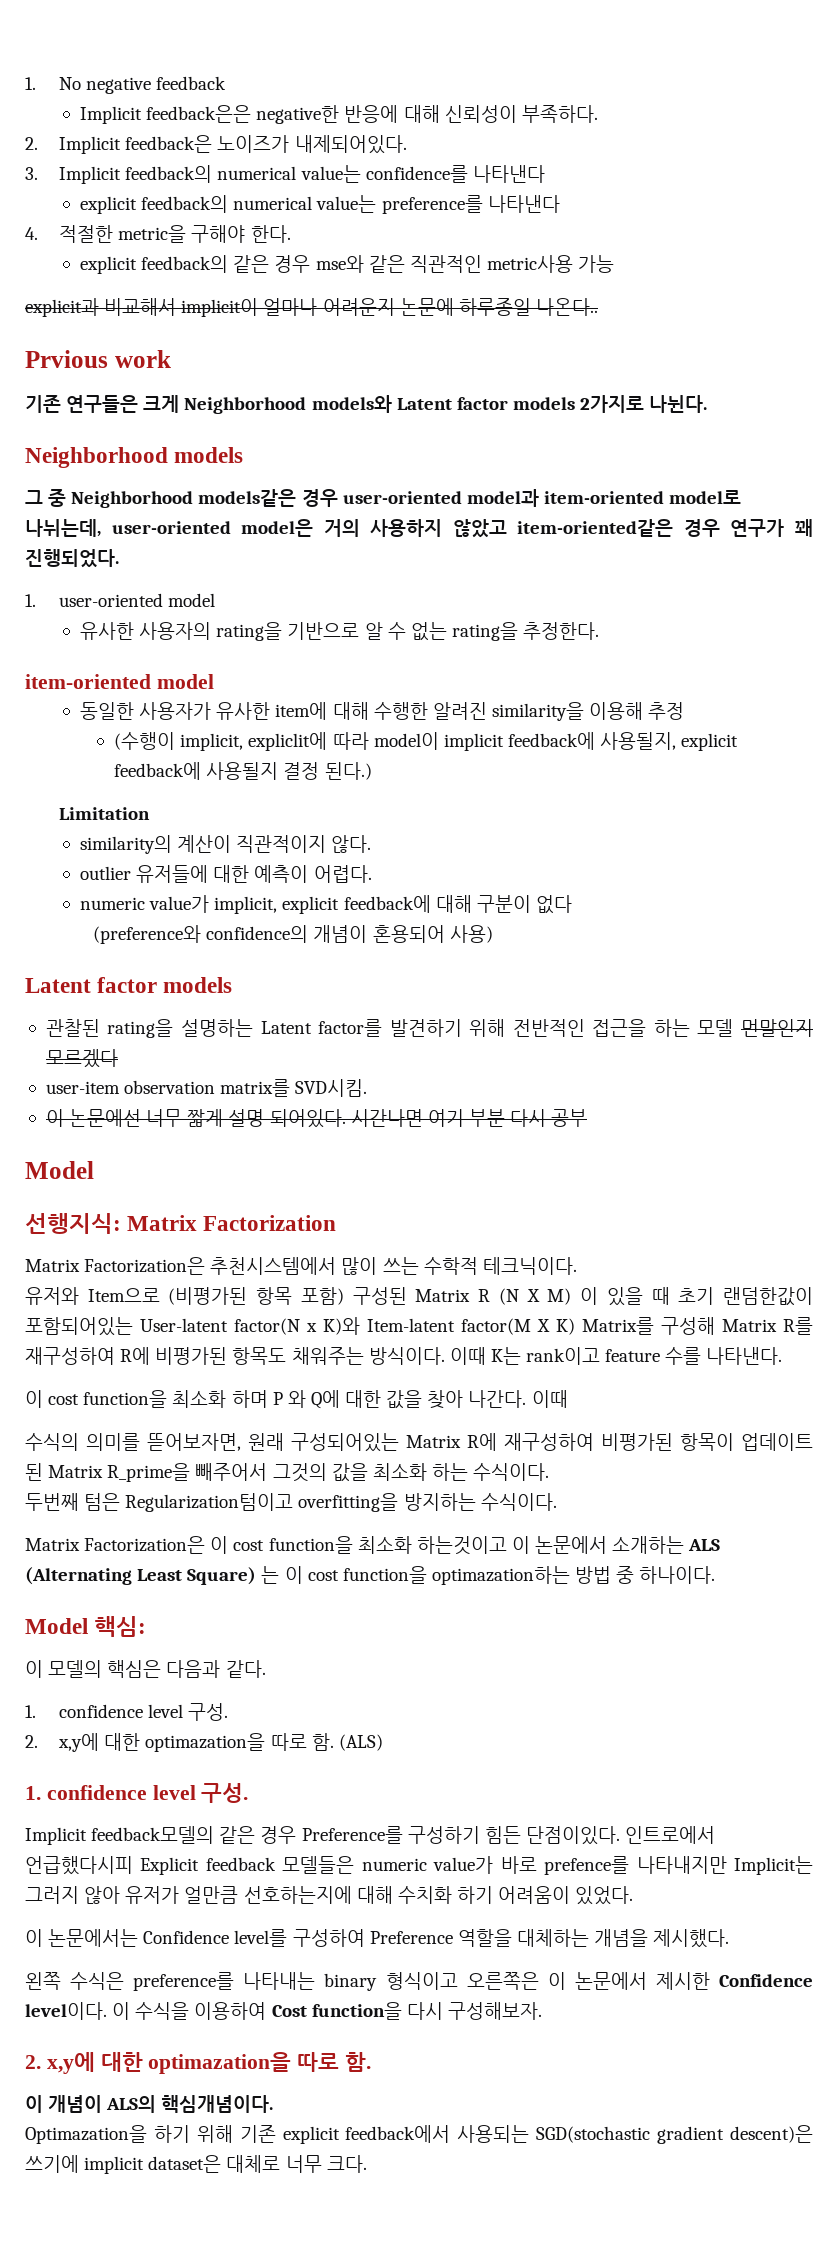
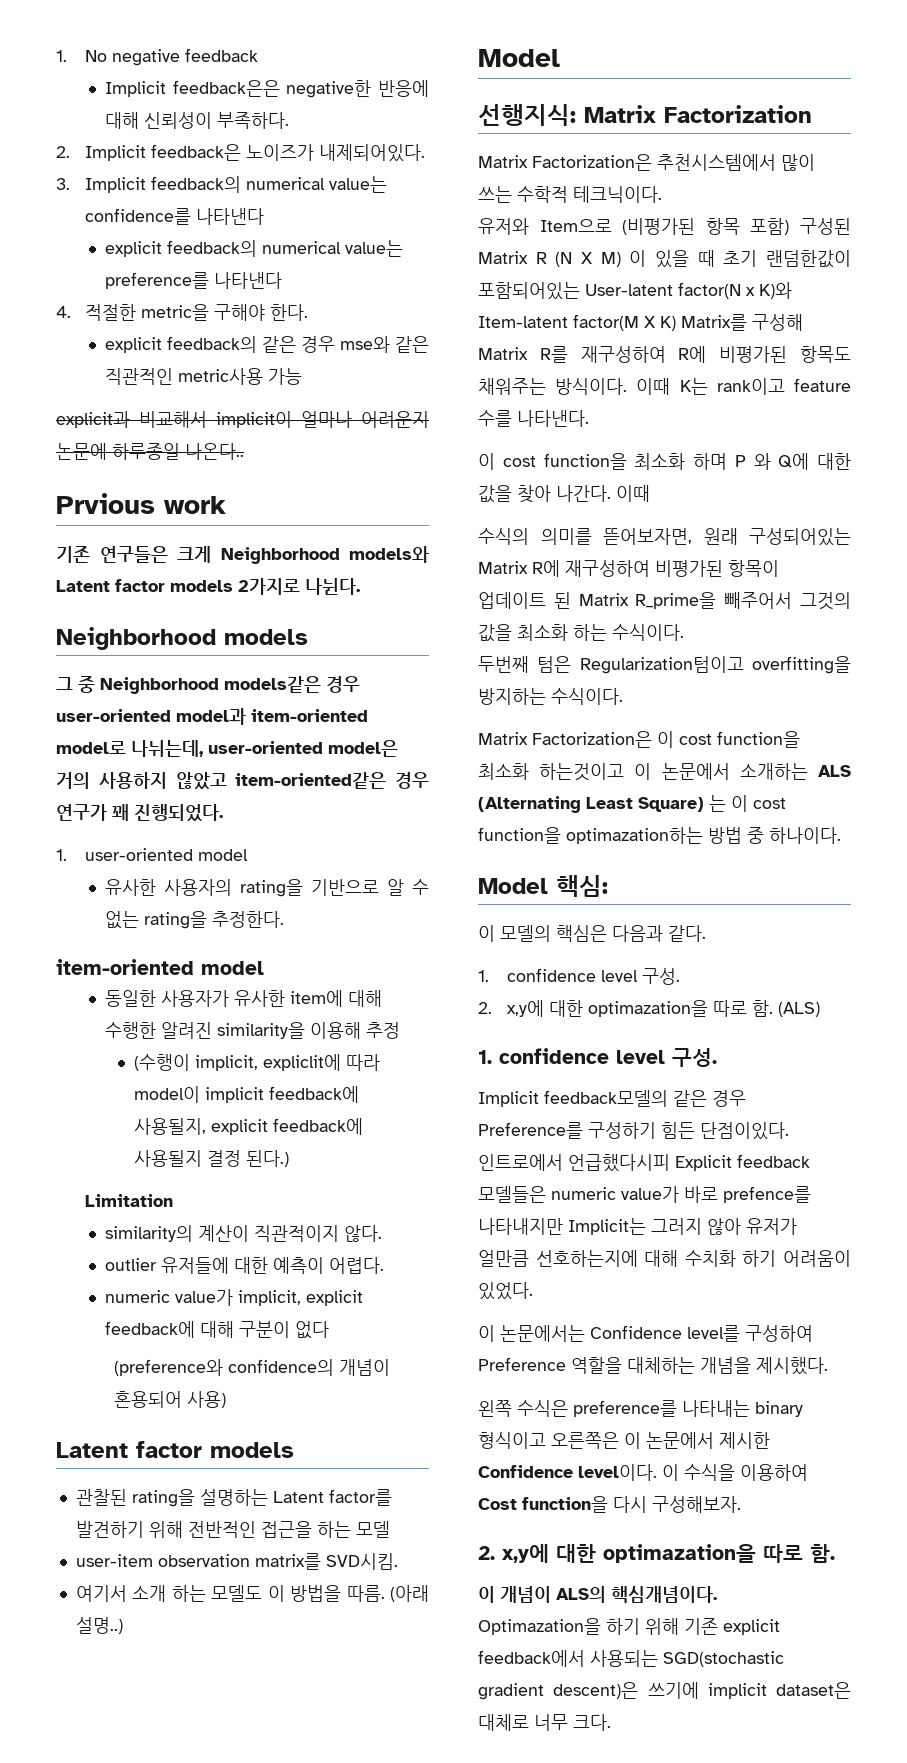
- 관찰된 rating을 설명하는 Latent factor를 발견하기 위해 전반적인 접근을 하는 모델 먼말인지 모르겠다
+ 관찰된 rating을 설명하는 Latent factor를 발견하기 위해 전반적인 접근을 하는 모델
- 이 논문에선 너무 짧게 설명 되어있다. 시간나면 여기 부분 다시 공부
+ 여기서 소개 하는 모델도 이 방법을 따름. (아래 설명..)

